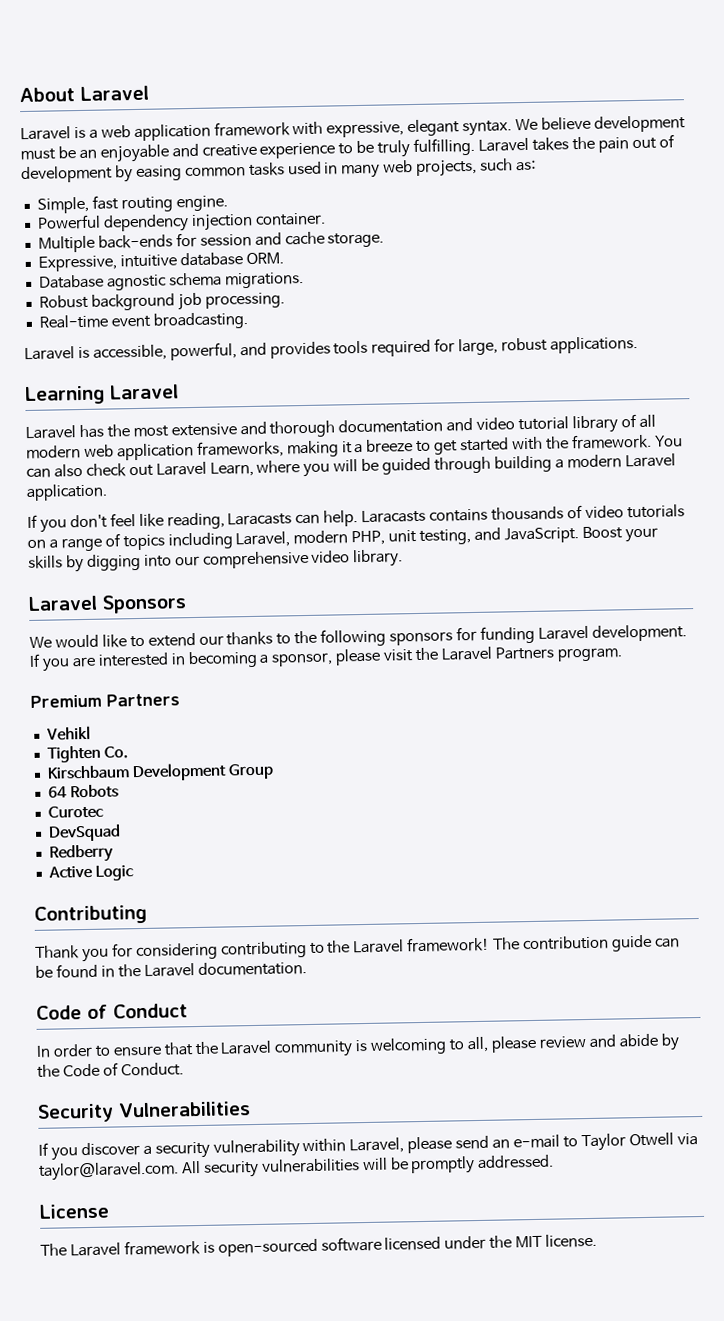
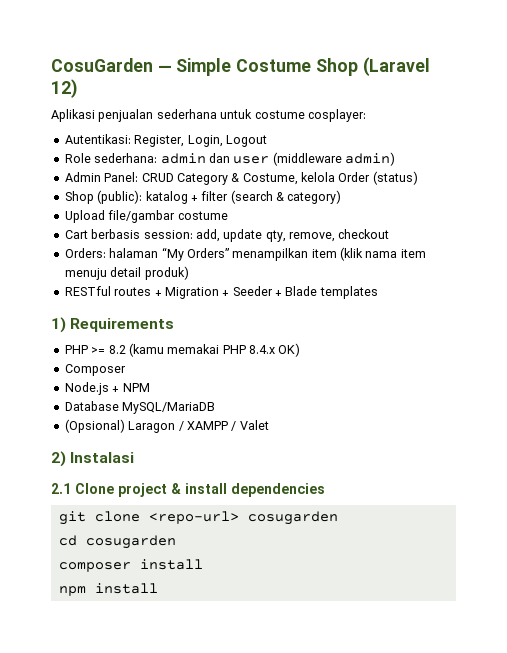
- About Laravel
- Laravel is a web application framework with expressive, elegant syntax. We believe development must be an enjoyable and creative experience to be truly fulfilling. Laravel takes the pain out of development by easing common tasks used in many web projects, such as:
- Simple, fast routing engine.
- Powerful dependency injection container.
- Multiple back-ends for session and cache storage.
- Expressive, intuitive database ORM.
- Database agnostic schema migrations.
- Robust background job processing.
- Real-time event broadcasting.
- Laravel is accessible, powerful, and provides tools required for large, robust applications.
- Learning Laravel
- Laravel has the most extensive and thorough documentation and video tutorial library of all modern web application frameworks, making it a breeze to get started with the framework. You can also check out Laravel Learn, where you will be guided through building a modern Laravel application.
- If you don't feel like reading, Laracasts can help. Laracasts contains thousands of video tutorials on a range of topics including Laravel, modern PHP, unit testing, and JavaScript. Boost your skills by digging into our comprehensive video library.
- Laravel Sponsors
- We would like to extend our thanks to the following sponsors for funding Laravel development. If you are interested in becoming a sponsor, please visit the Laravel Partners program.
- Premium Partners
- Vehikl
- Tighten Co.
- Kirschbaum Development Group
- 64 Robots
- Curotec
- DevSquad
- Redberry
- Active Logic
- Contributing
- Thank you for considering contributing to the Laravel framework! The contribution guide can be found in the Laravel documentation.
- Code of Conduct
- In order to ensure that the Laravel community is welcoming to all, please review and abide by the Code of Conduct.
- Security Vulnerabilities
- If you discover a security vulnerability within Laravel, please send an e-mail to Taylor Otwell via taylor@laravel.com. All security vulnerabilities will be promptly addressed.
- License
- The Laravel framework is open-sourced software licensed under the MIT license.
+ CosuGarden — Simple Costume Shop (Laravel 12)
+ Aplikasi penjualan sederhana untuk costume cosplayer:
+ Autentikasi: Register, Login, Logout
+ Role sederhana: admin dan user (middleware admin)
+ Admin Panel: CRUD Category & Costume, kelola Order (status)
+ Shop (public): katalog + filter (search & category)
+ Upload file/gambar costume
+ Cart berbasis session: add, update qty, remove, checkout
+ Orders: halaman “My Orders” menampilkan item (klik nama item menuju detail produk)
+ RESTful routes + Migration + Seeder + Blade templates
+ 1) Requirements
+ PHP >= 8.2 (kamu memakai PHP 8.4.x OK)
+ Composer
+ Node.js + NPM
+ Database MySQL/MariaDB
+ (Opsional) Laragon / XAMPP / Valet
+ 2) Instalasi
+ 2.1 Clone project & install dependencies
+ git clone <repo-url> cosugarden
+ cd cosugarden
+ composer install
+ npm install

